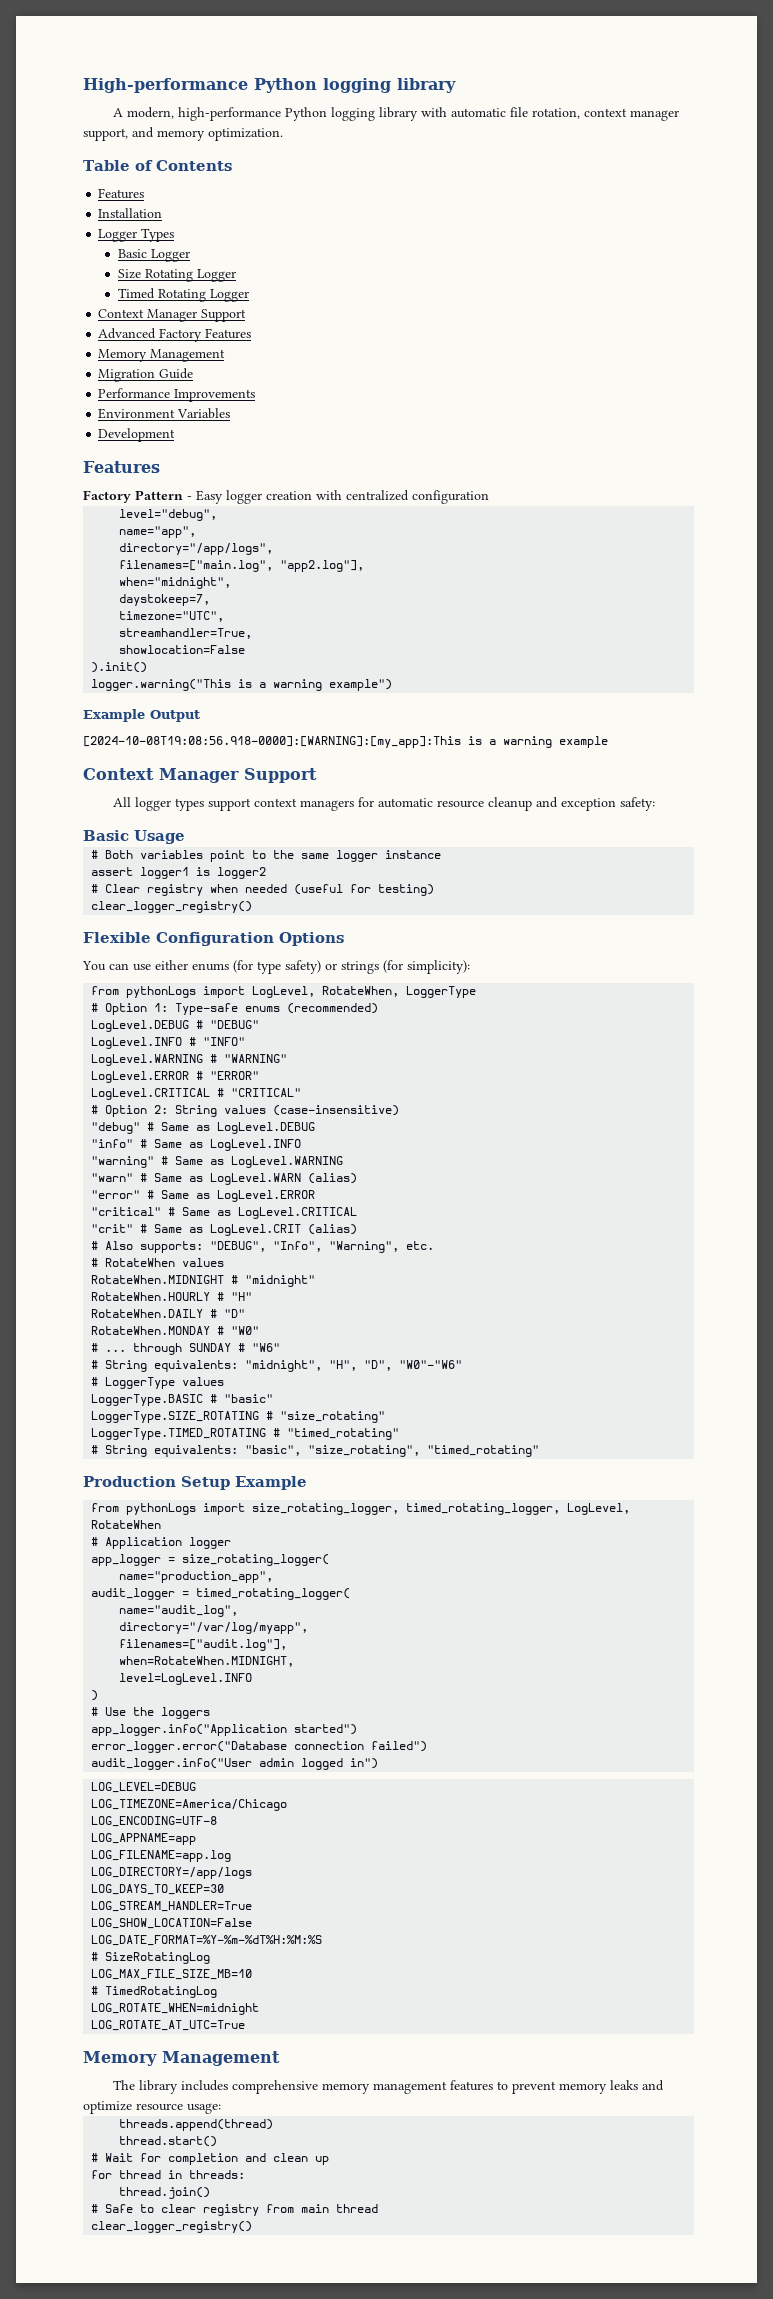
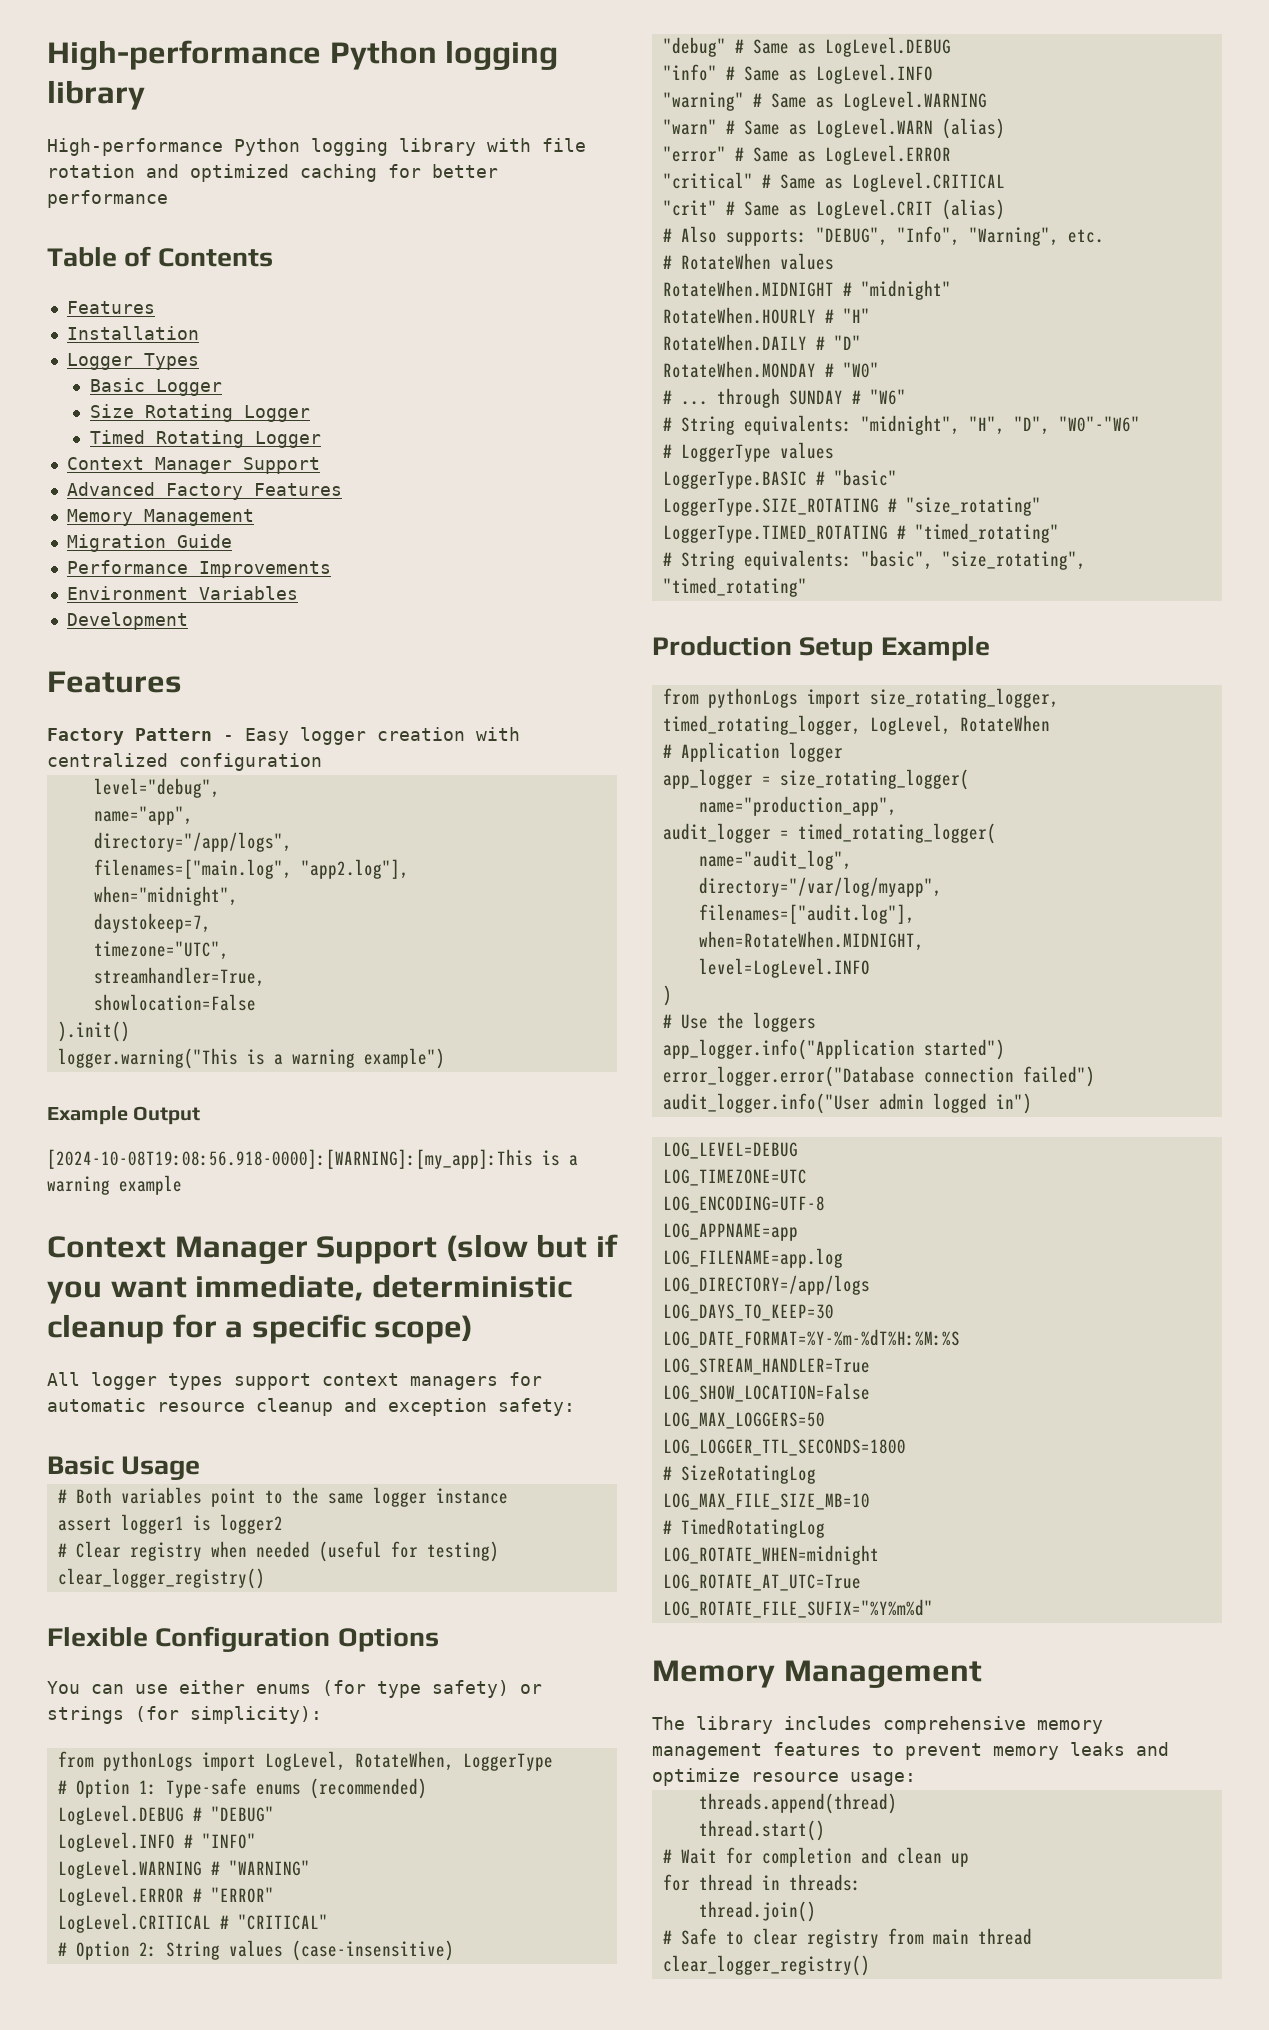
- A modern, high-performance Python logging library with automatic file rotation, context manager support, and memory optimization.
+ High-performance Python logging library with file rotation and optimized caching for better performance
  [2024-10-08T19:08:56.918-0000]:[WARNING]:[my_app]:This is a warning example
- Context Manager Support
+ Context Manager Support (slow but if you want immediate, deterministic cleanup for a specific scope)
- LOG_TIMEZONE=America/Chicago
+ LOG_TIMEZONE=UTC
+ LOG_DATE_FORMAT=%Y-%m-%dT%H:%M:%S
- LOG_DATE_FORMAT=%Y-%m-%dT%H:%M:%S
+ LOG_MAX_LOGGERS=50
+ LOG_LOGGER_TTL_SECONDS=1800
+ LOG_ROTATE_FILE_SUFIX="%Y%m%d"

